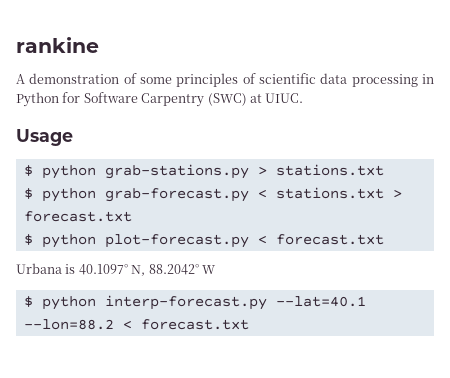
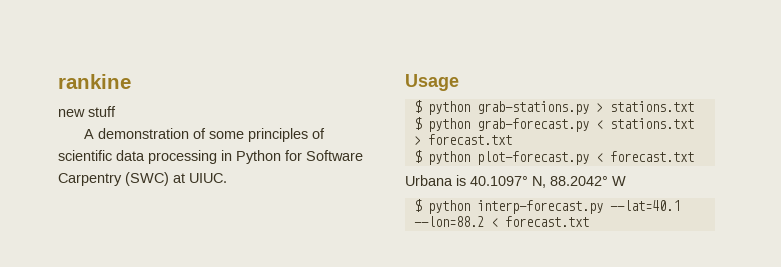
+ new stuff

